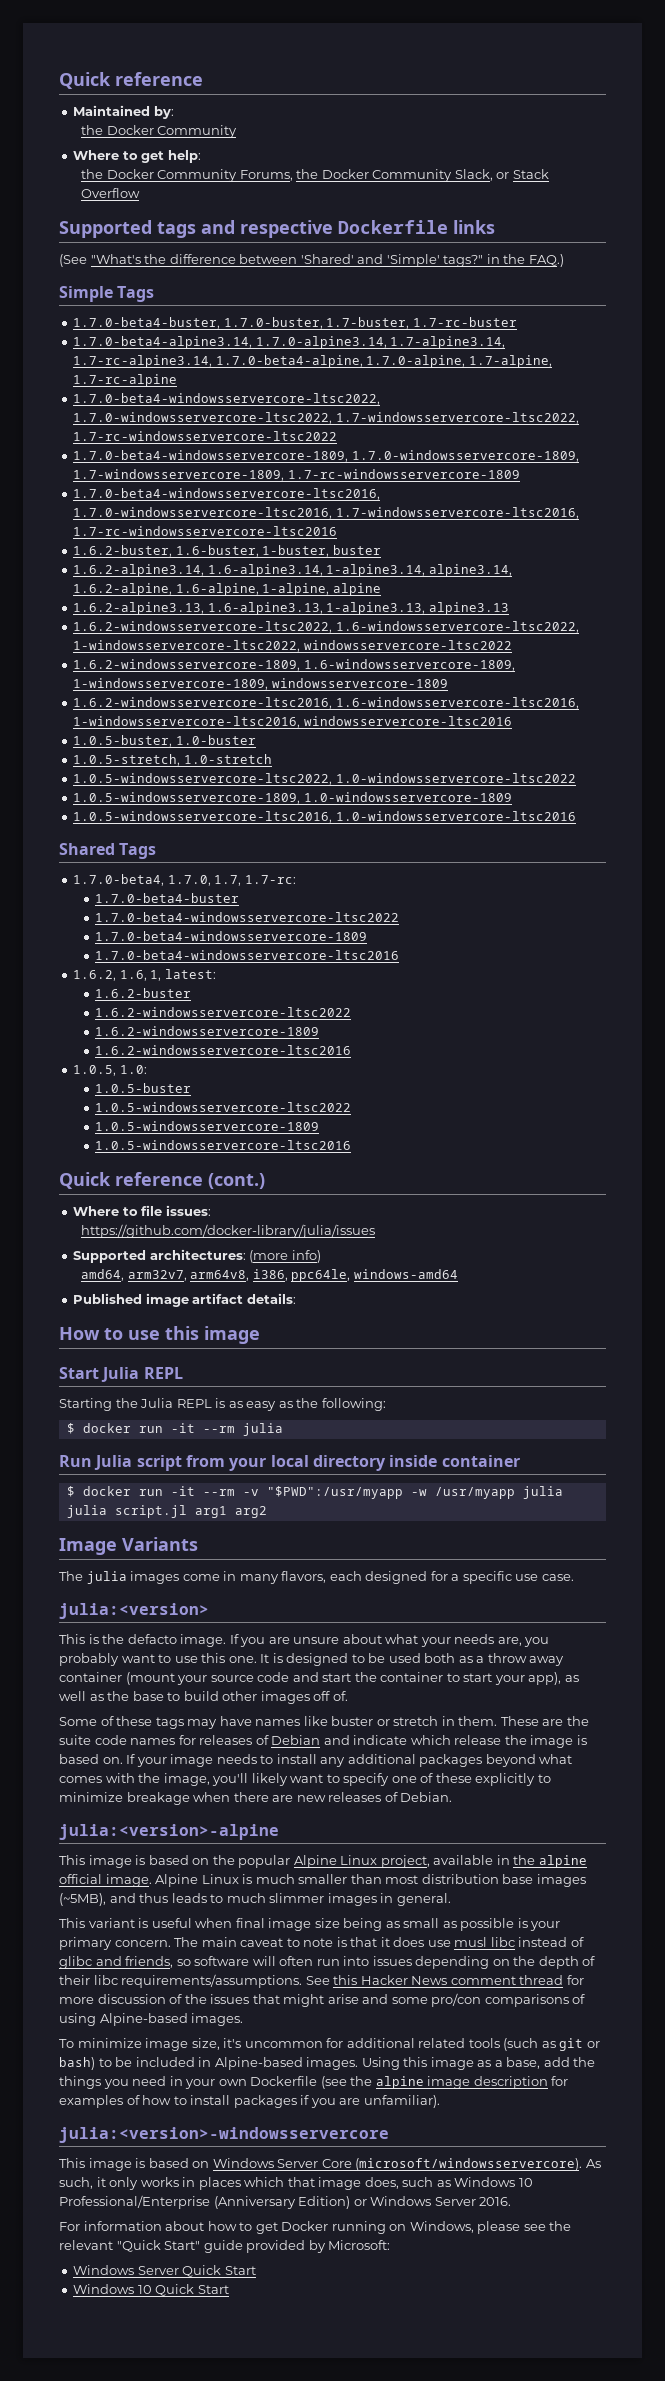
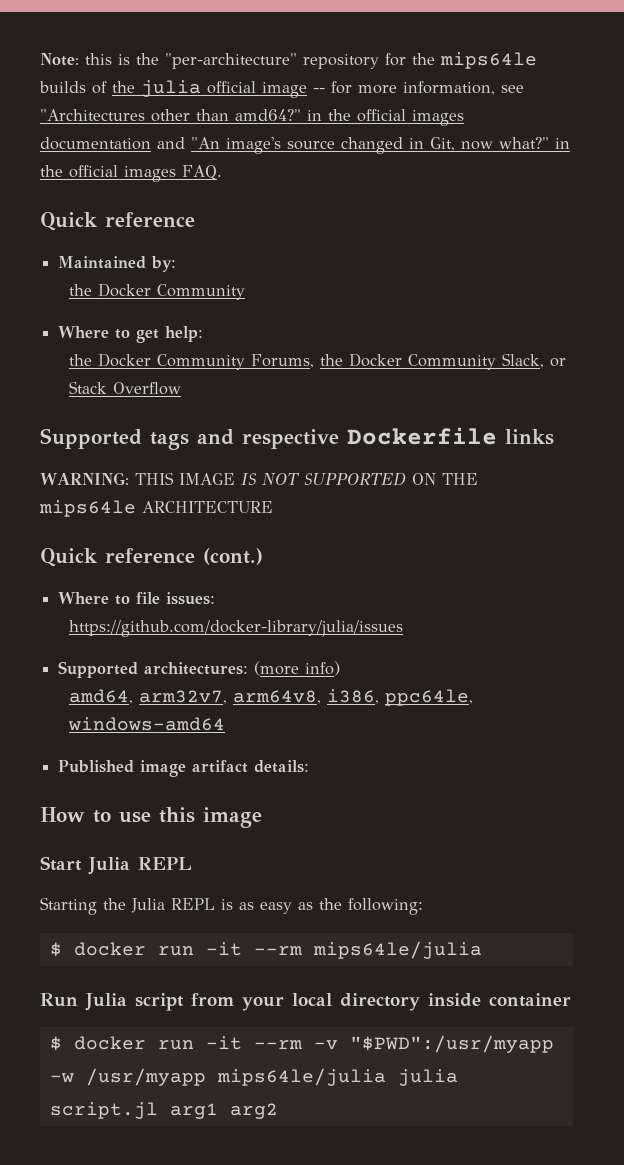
+ Note: this is the "per-architecture" repository for the mips64le builds of the julia official image -- for more information, see "Architectures other than amd64?" in the official images documentation and "An image's source changed in Git, now what?" in the official images FAQ.
- (See "What's the difference between 'Shared' and 'Simple' tags?" in the FAQ.)
- Simple Tags
- 1.7.0-beta4-buster, 1.7.0-buster, 1.7-buster, 1.7-rc-buster
- 1.7.0-beta4-alpine3.14, 1.7.0-alpine3.14, 1.7-alpine3.14, 1.7-rc-alpine3.14, 1.7.0-beta4-alpine, 1.7.0-alpine, 1.7-alpine, 1.7-rc-alpine
- 1.7.0-beta4-windowsservercore-ltsc2022, 1.7.0-windowsservercore-ltsc2022, 1.7-windowsservercore-ltsc2022, 1.7-rc-windowsservercore-ltsc2022
- 1.7.0-beta4-windowsservercore-1809, 1.7.0-windowsservercore-1809, 1.7-windowsservercore-1809, 1.7-rc-windowsservercore-1809
- 1.7.0-beta4-windowsservercore-ltsc2016, 1.7.0-windowsservercore-ltsc2016, 1.7-windowsservercore-ltsc2016, 1.7-rc-windowsservercore-ltsc2016
- 1.6.2-buster, 1.6-buster, 1-buster, buster
- 1.6.2-alpine3.14, 1.6-alpine3.14, 1-alpine3.14, alpine3.14, 1.6.2-alpine, 1.6-alpine, 1-alpine, alpine
- 1.6.2-alpine3.13, 1.6-alpine3.13, 1-alpine3.13, alpine3.13
- 1.6.2-windowsservercore-ltsc2022, 1.6-windowsservercore-ltsc2022, 1-windowsservercore-ltsc2022, windowsservercore-ltsc2022
- 1.6.2-windowsservercore-1809, 1.6-windowsservercore-1809, 1-windowsservercore-1809, windowsservercore-1809
- 1.6.2-windowsservercore-ltsc2016, 1.6-windowsservercore-ltsc2016, 1-windowsservercore-ltsc2016, windowsservercore-ltsc2016
- 1.0.5-buster, 1.0-buster
- 1.0.5-stretch, 1.0-stretch
- 1.0.5-windowsservercore-ltsc2022, 1.0-windowsservercore-ltsc2022
- 1.0.5-windowsservercore-1809, 1.0-windowsservercore-1809
- 1.0.5-windowsservercore-ltsc2016, 1.0-windowsservercore-ltsc2016
- Shared Tags
- 1.7.0-beta4, 1.7.0, 1.7, 1.7-rc:
- 1.7.0-beta4-buster
- 1.7.0-beta4-windowsservercore-ltsc2022
- 1.7.0-beta4-windowsservercore-1809
- 1.7.0-beta4-windowsservercore-ltsc2016
- 1.6.2, 1.6, 1, latest:
- 1.6.2-buster
- 1.6.2-windowsservercore-ltsc2022
- 1.6.2-windowsservercore-1809
- 1.6.2-windowsservercore-ltsc2016
- 1.0.5, 1.0:
- 1.0.5-buster
- 1.0.5-windowsservercore-ltsc2022
- 1.0.5-windowsservercore-1809
- 1.0.5-windowsservercore-ltsc2016
+ WARNING: THIS IMAGE IS NOT SUPPORTED ON THE mips64le ARCHITECTURE
- $ docker run -it --rm julia
+ $ docker run -it --rm mips64le/julia
- $ docker run -it --rm -v "$PWD":/usr/myapp -w /usr/myapp julia julia script.jl arg1 arg2
+ $ docker run -it --rm -v "$PWD":/usr/myapp -w /usr/myapp mips64le/julia julia script.jl arg1 arg2
- Image Variants
- The julia images come in many flavors, each designed for a specific use case.
- julia:<version>
- This is the defacto image. If you are unsure about what your needs are, you probably want to use this one. It is designed to be used both as a throw away container (mount your source code and start the container to start your app), as well as the base to build other images off of.
- Some of these tags may have names like buster or stretch in them. These are the suite code names for releases of Debian and indicate which release the image is based on. If your image needs to install any additional packages beyond what comes with the image, you'll likely want to specify one of these explicitly to minimize breakage when there are new releases of Debian.
- julia:<version>-alpine
- This image is based on the popular Alpine Linux project, available in the alpine official image. Alpine Linux is much smaller than most distribution base images (~5MB), and thus leads to much slimmer images in general.
- This variant is useful when final image size being as small as possible is your primary concern. The main caveat to note is that it does use musl libc instead of glibc and friends, so software will often run into issues depending on the depth of their libc requirements/assumptions. See this Hacker News comment thread for more discussion of the issues that might arise and some pro/con comparisons of using Alpine-based images.
- To minimize image size, it's uncommon for additional related tools (such as git or bash) to be included in Alpine-based images. Using this image as a base, add the things you need in your own Dockerfile (see the alpine image description for examples of how to install packages if you are unfamiliar).
- julia:<version>-windowsservercore
- This image is based on Windows Server Core (microsoft/windowsservercore). As such, it only works in places which that image does, such as Windows 10 Professional/Enterprise (Anniversary Edition) or Windows Server 2016.
- For information about how to get Docker running on Windows, please see the relevant "Quick Start" guide provided by Microsoft:
- Windows Server Quick Start
- Windows 10 Quick Start

